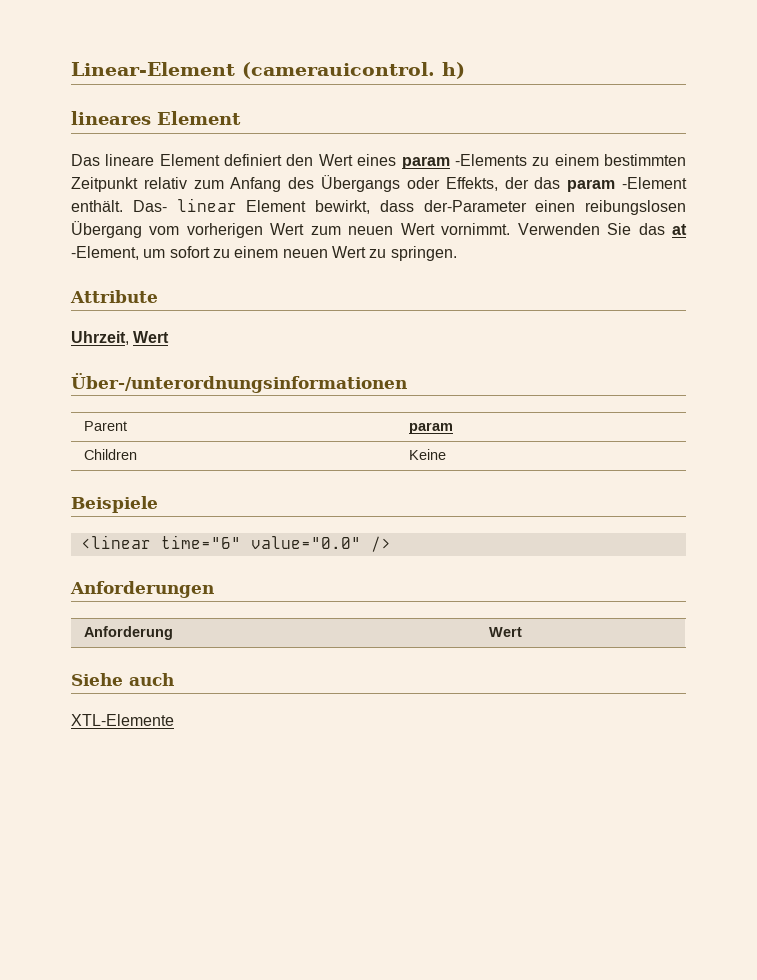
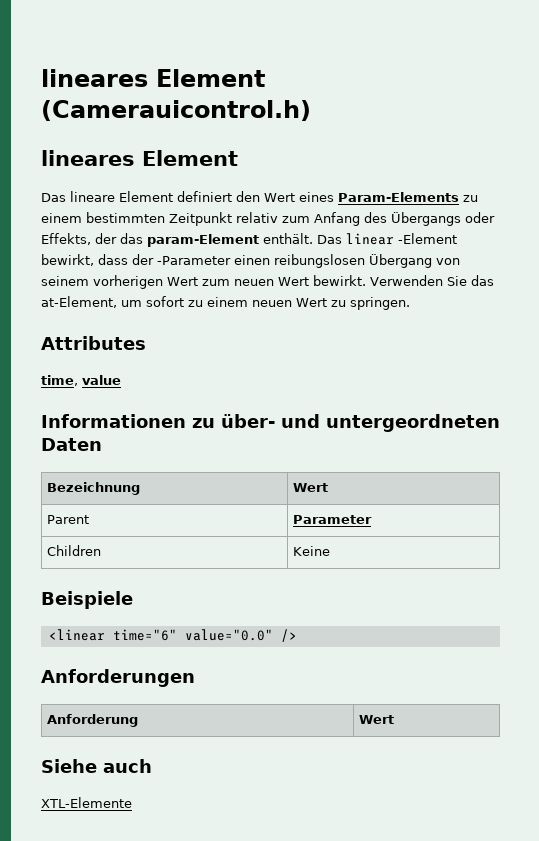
- Linear-Element (camerauicontrol. h)
+ lineares Element (Camerauicontrol.h)
- Das lineare Element definiert den Wert eines param -Elements zu einem bestimmten Zeitpunkt relativ zum Anfang des Übergangs oder Effekts, der das param -Element enthält. Das- linear Element bewirkt, dass der-Parameter einen reibungslosen Übergang vom vorherigen Wert zum neuen Wert vornimmt.
+ Das lineare Element definiert den Wert eines Param-Elements zu einem bestimmten Zeitpunkt relativ zum Anfang des Übergangs oder Effekts, der das param-Element enthält. Das linear -Element bewirkt, dass der -Parameter einen reibungslosen Übergang von seinem vorherigen Wert zum neuen Wert bewirkt.
- Verwenden Sie das at -Element, um sofort zu einem neuen Wert zu springen.
+ Verwenden Sie das at-Element, um sofort zu einem neuen Wert zu springen.
- Attribute
- Uhrzeit, Wert
- Über-/unterordnungsinformationen
+ Attributes
+ time, value
+ Informationen zu über- und untergeordneten Daten
+ Bezeichnung | Wert
- Parent | param
+ Parent | Parameter

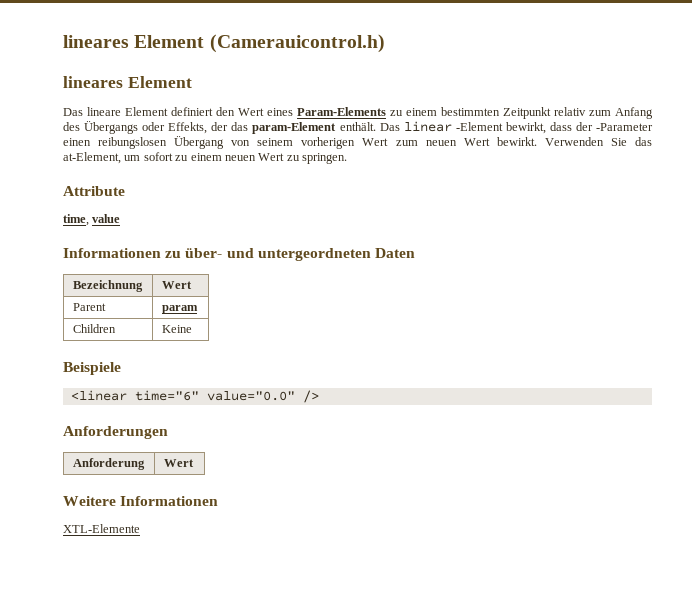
- Attributes
+ Attribute
- Parent | Parameter
+ Parent | param
- Siehe auch
+ Weitere Informationen

